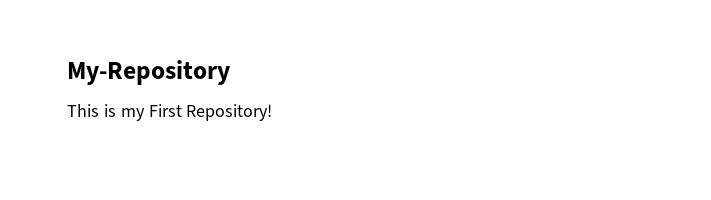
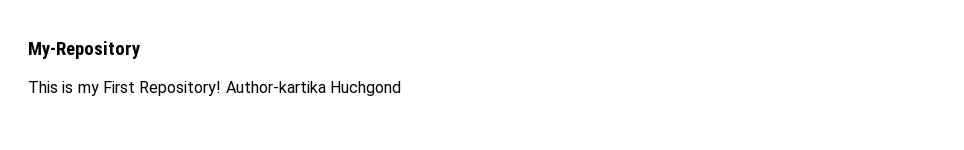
+ Author-kartika Huchgond

